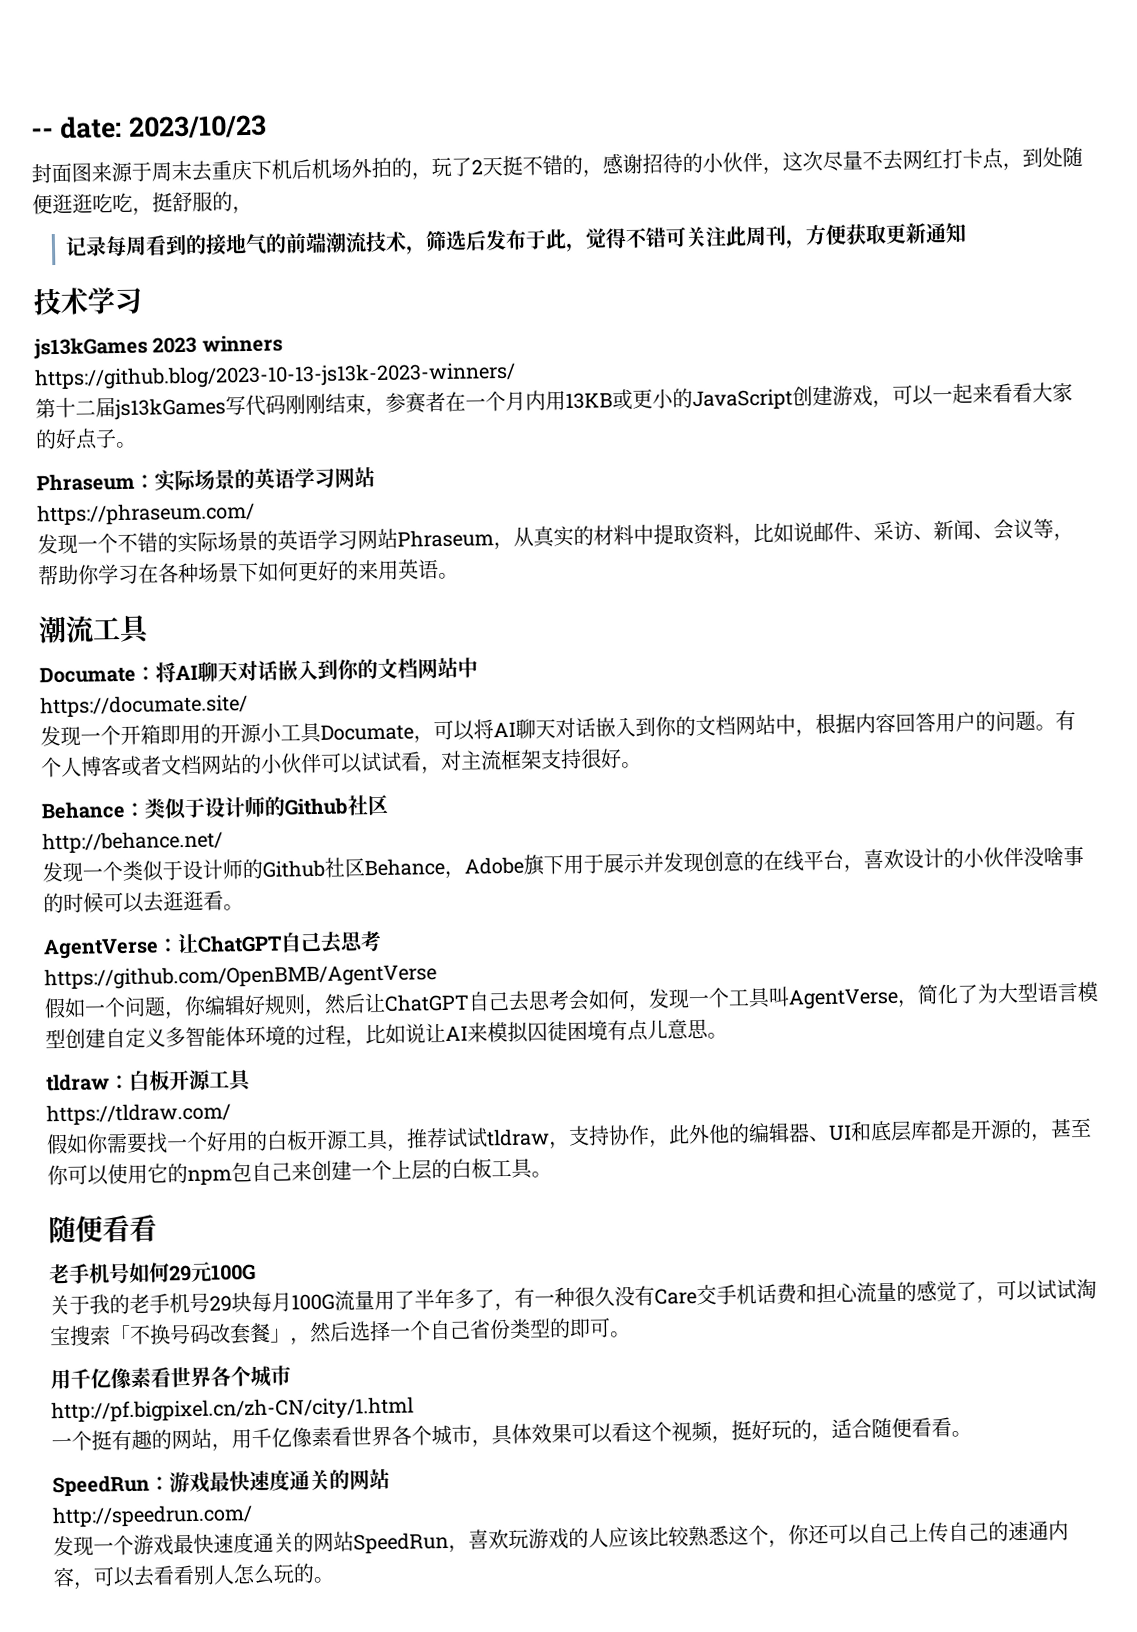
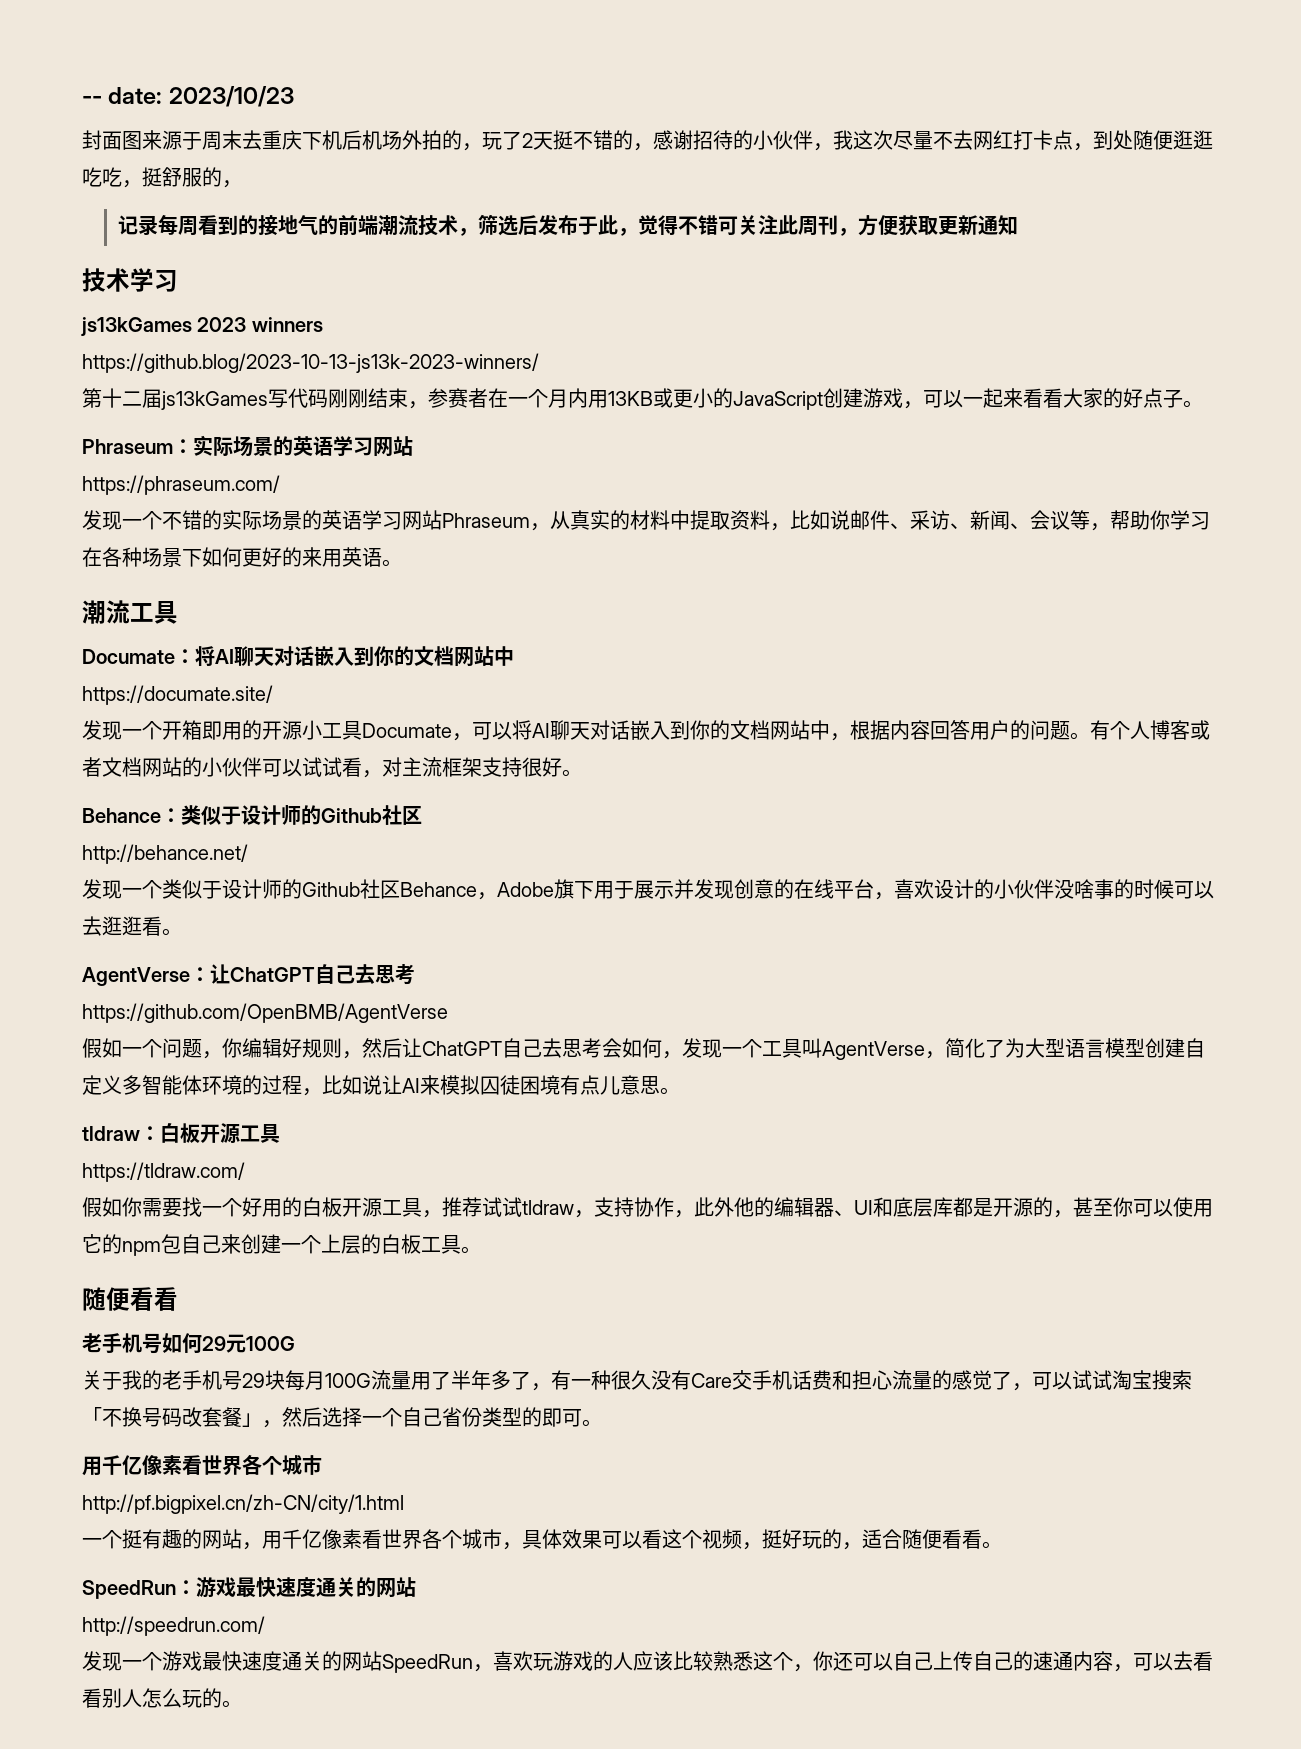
- 封面图来源于周末去重庆下机后机场外拍的，玩了2天挺不错的，感谢招待的小伙伴，这次尽量不去网红打卡点，到处随便逛逛吃吃，挺舒服的，
+ 封面图来源于周末去重庆下机后机场外拍的，玩了2天挺不错的，感谢招待的小伙伴，我这次尽量不去网红打卡点，到处随便逛逛吃吃，挺舒服的，

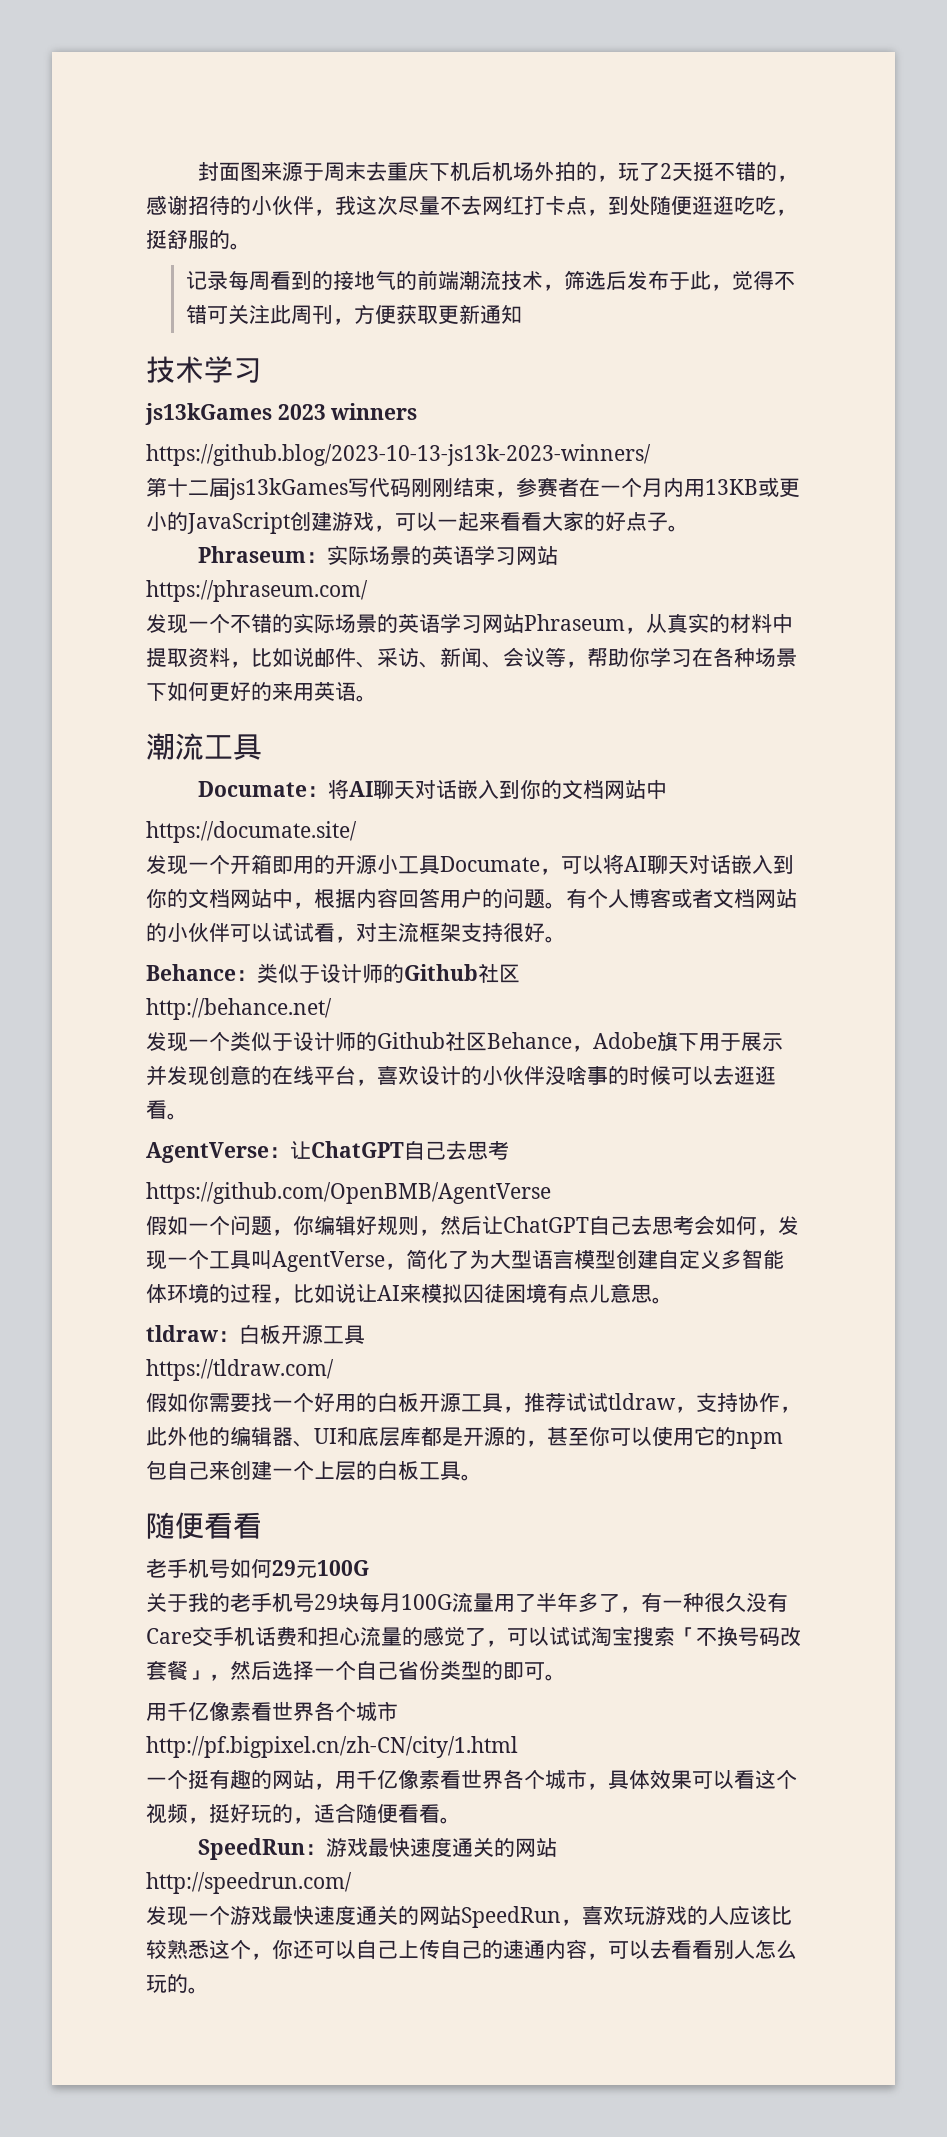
- -- date: 2023/10/23
- 封面图来源于周末去重庆下机后机场外拍的，玩了2天挺不错的，感谢招待的小伙伴，我这次尽量不去网红打卡点，到处随便逛逛吃吃，挺舒服的，
+ 封面图来源于周末去重庆下机后机场外拍的，玩了2天挺不错的，感谢招待的小伙伴，我这次尽量不去网红打卡点，到处随便逛逛吃吃，挺舒服的。

